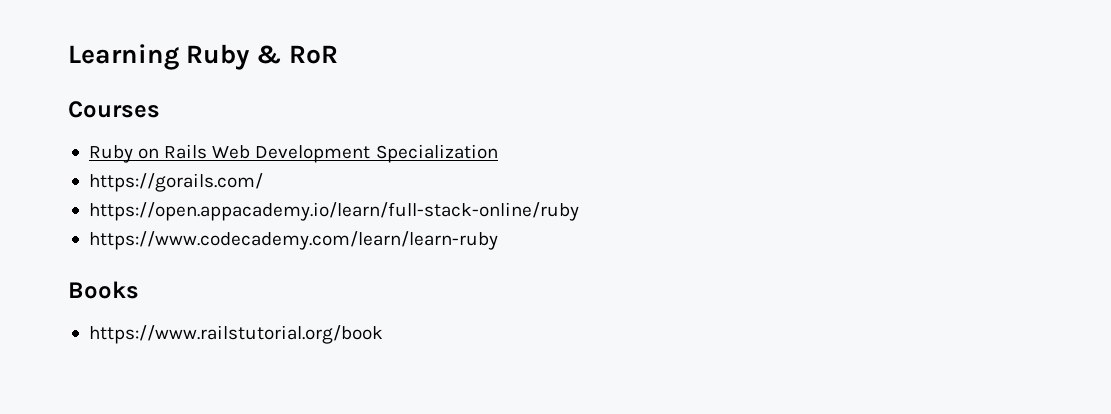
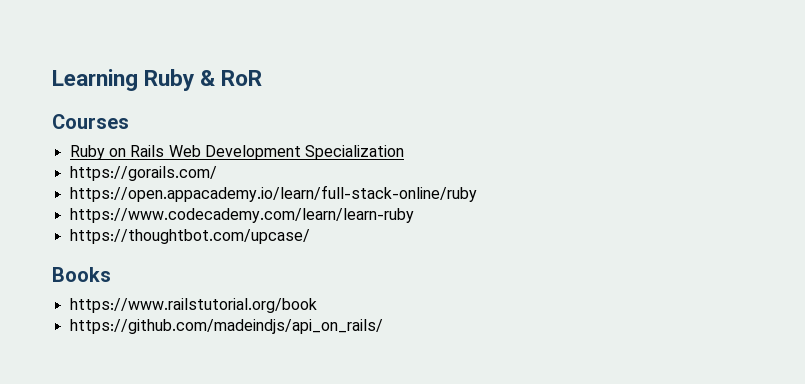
+ https://thoughtbot.com/upcase/
+ https://github.com/madeindjs/api_on_rails/

